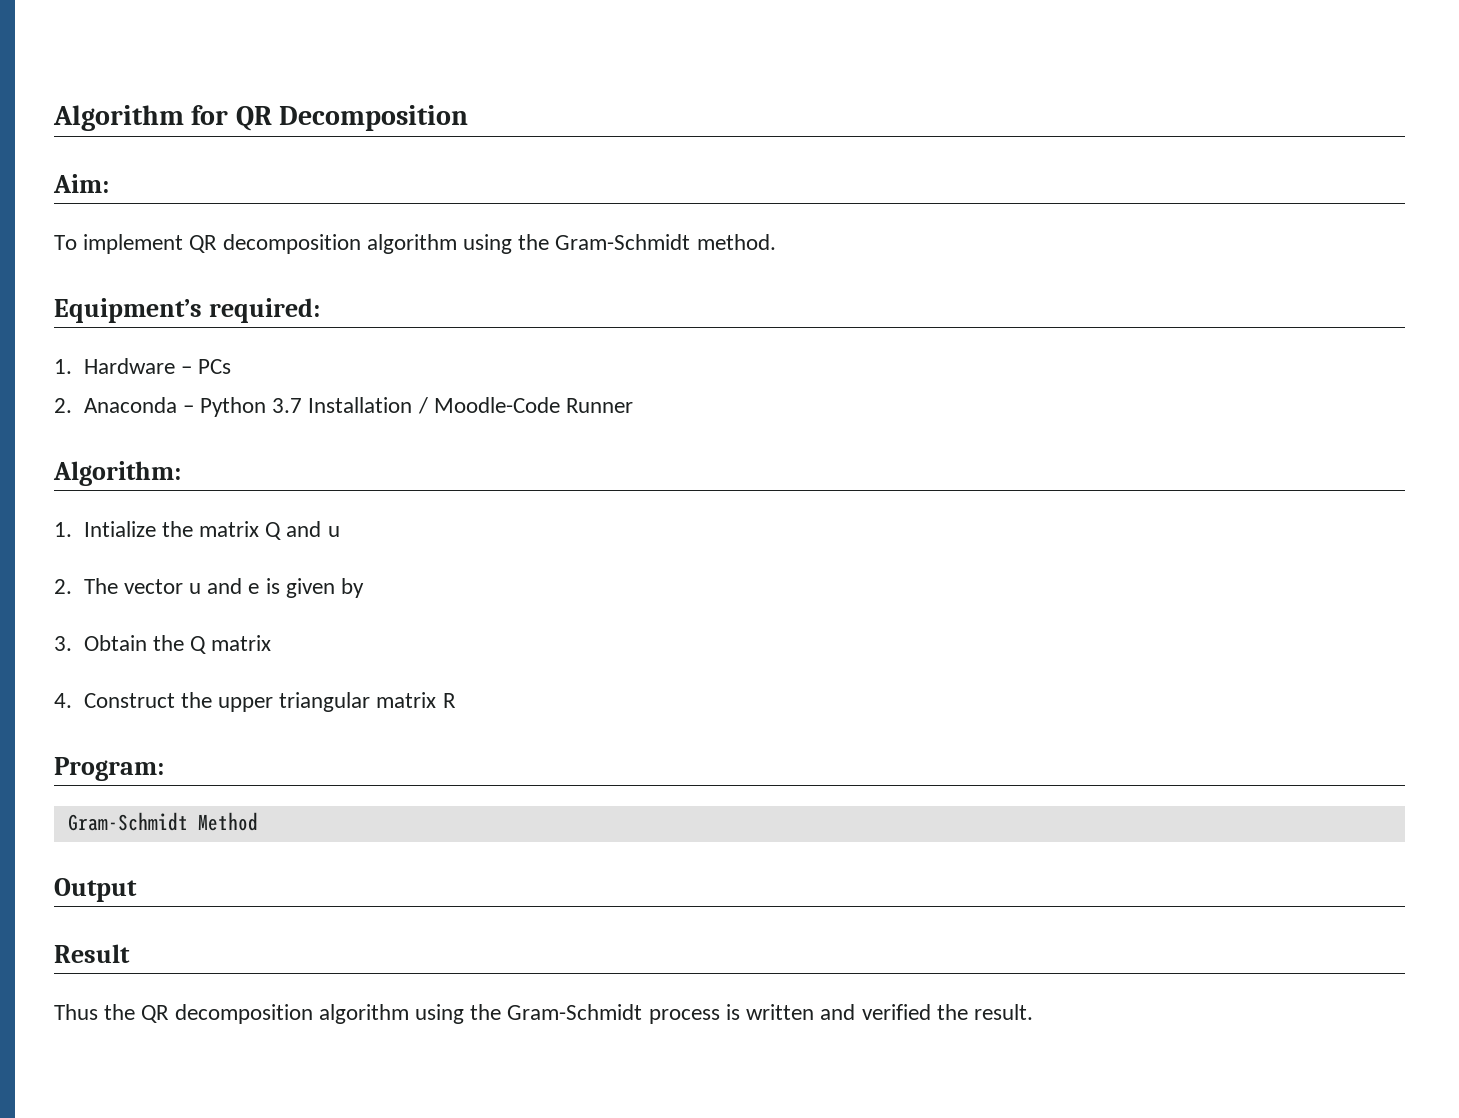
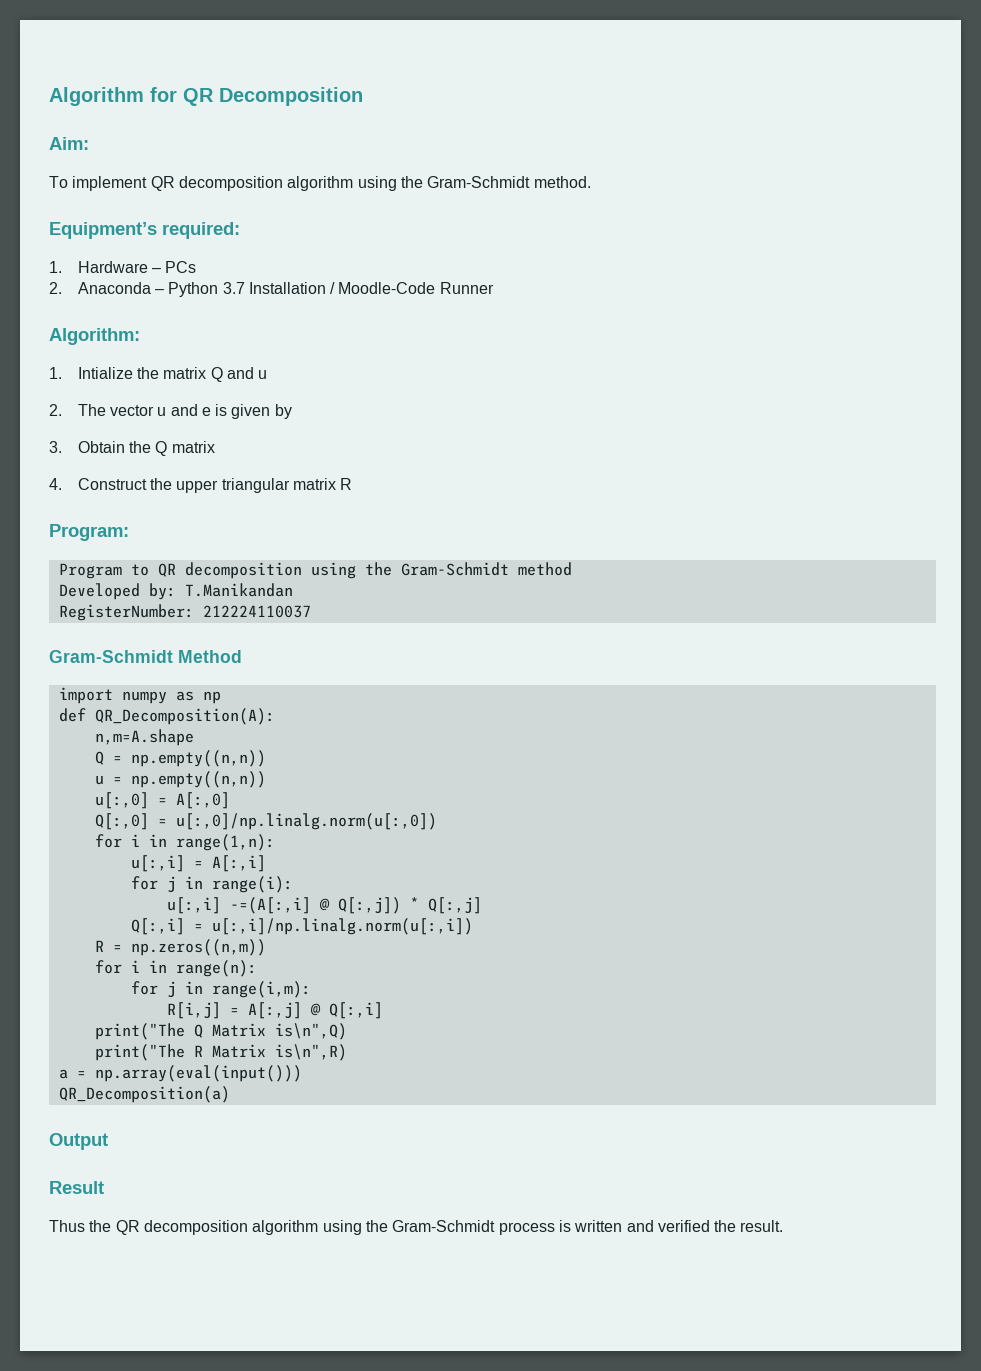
+ Program to QR decomposition using the Gram-Schmidt method
+ Developed by: T.Manikandan
+ RegisterNumber: 212224110037
  Gram-Schmidt Method
+ import numpy as np
+ def QR_Decomposition(A):
+ n,m=A.shape
+ Q = np.empty((n,n))
+ u = np.empty((n,n))
+ u[:,0] = A[:,0]
+ Q[:,0] = u[:,0]/np.linalg.norm(u[:,0])
+ for i in range(1,n):
+ u[:,i] = A[:,i]
+ for j in range(i):
+ u[:,i] -=(A[:,i] @ Q[:,j]) * Q[:,j]
+ Q[:,i] = u[:,i]/np.linalg.norm(u[:,i])
+ R = np.zeros((n,m))
+ for i in range(n):
+ for j in range(i,m):
+ R[i,j] = A[:,j] @ Q[:,i]
+ print("The Q Matrix is\n",Q)
+ print("The R Matrix is\n",R)
+ a = np.array(eval(input()))
+ QR_Decomposition(a)

